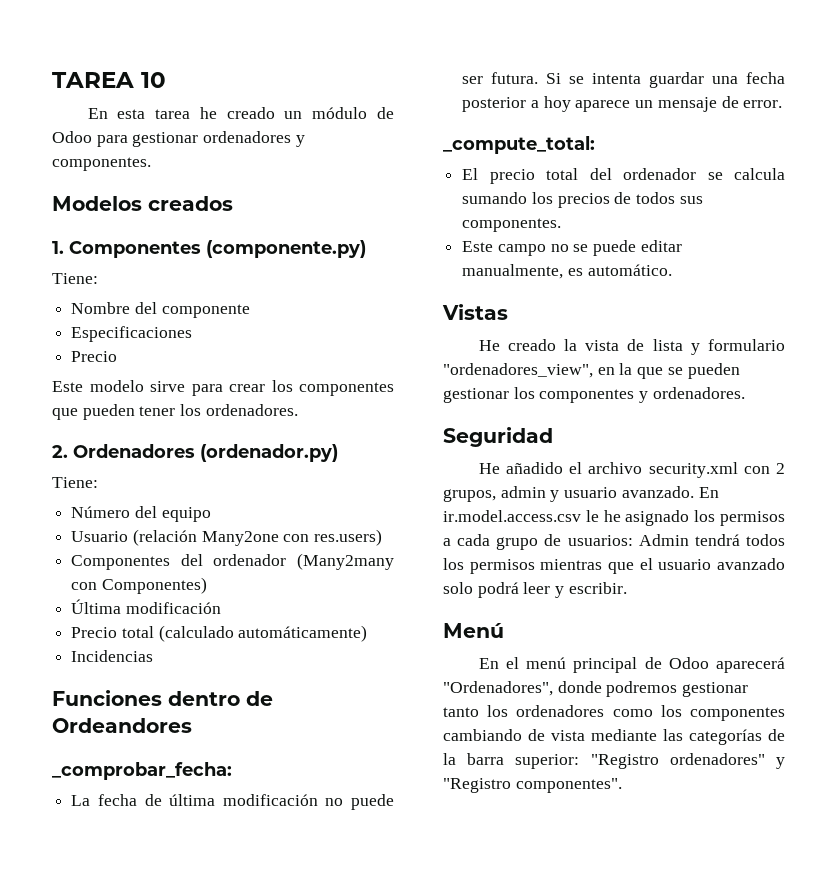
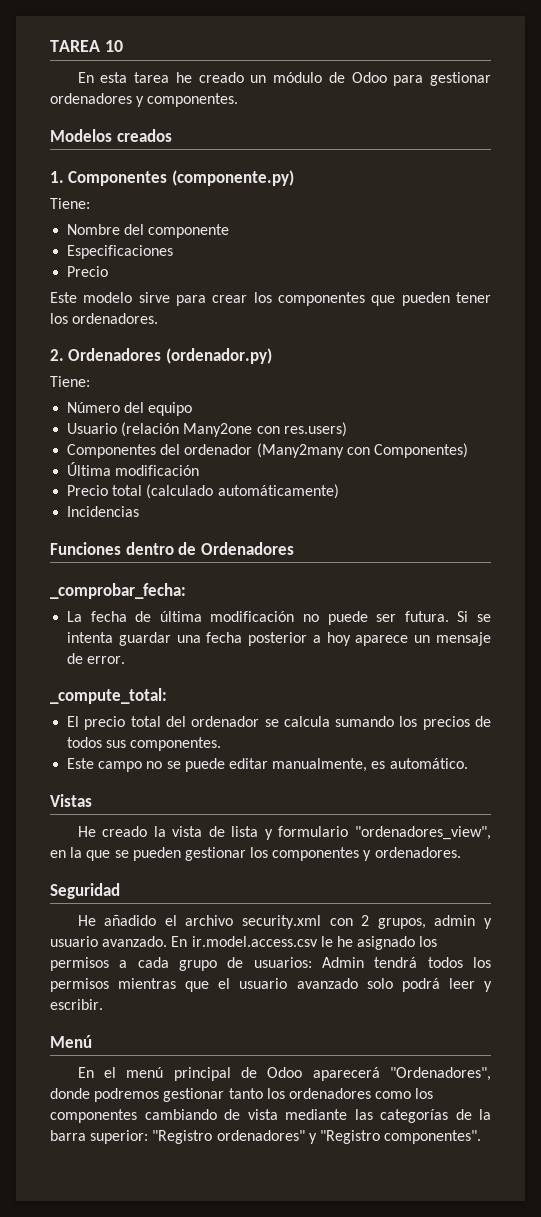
- Funciones dentro de Ordeandores
+ Funciones dentro de Ordenadores

